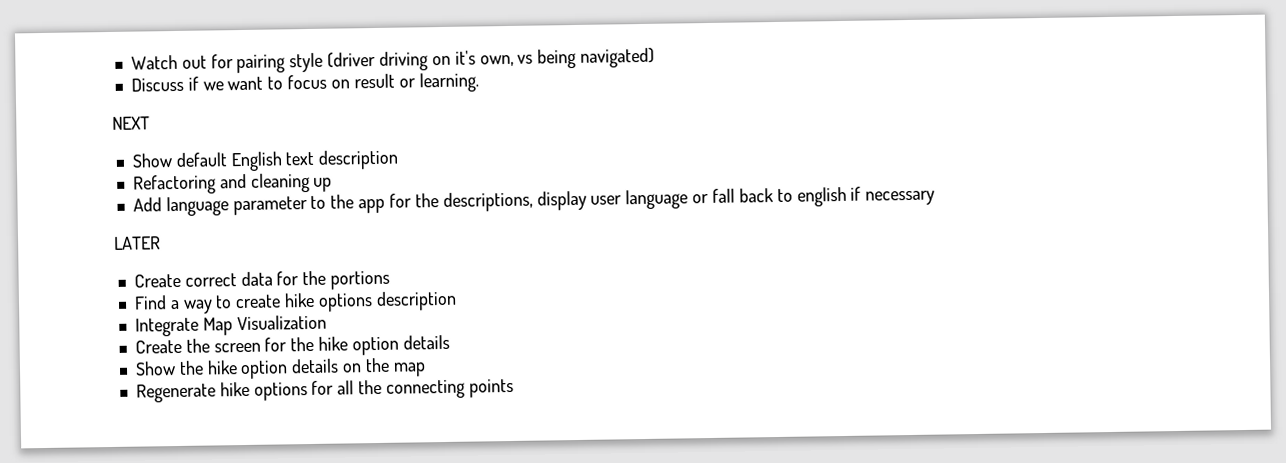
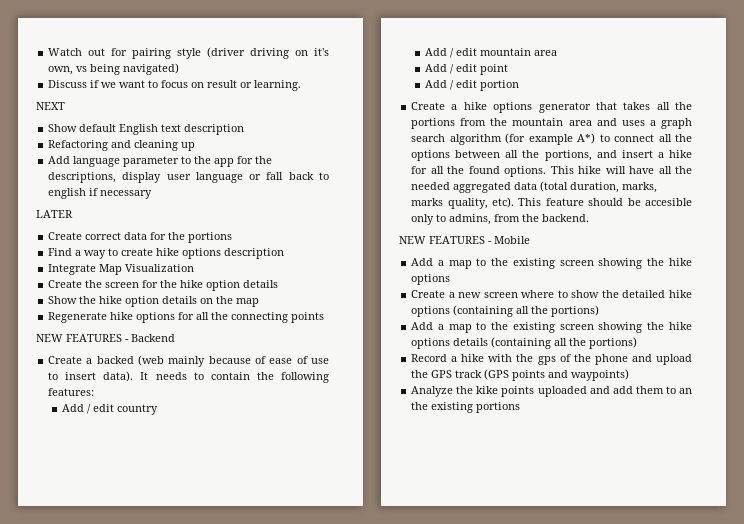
+ NEW FEATURES - Backend
+ Create a backed (web mainly because of ease of use to insert data). It needs to contain the following features:
+ Add / edit country
+ Add / edit mountain area
+ Add / edit point
+ Add / edit portion
+ Create a hike options generator that takes all the portions from the mountain area and uses a graph search algorithm (for example A*) to connect all the options between all the portions, and insert a hike for all the found options. This hike will have all the needed aggregated data (total duration, marks, marks quality, etc). This feature should be accesible only to admins, from the backend.
+ NEW FEATURES - Mobile
+ Add a map to the existing screen showing the hike options
+ Create a new screen where to show the detailed hike options (containing all the portions)
+ Add a map to the existing screen showing the hike options details (containing all the portions)
+ Record a hike with the gps of the phone and upload the GPS track (GPS points and waypoints)
+ Analyze the kike points uploaded and add them to an the existing portions

